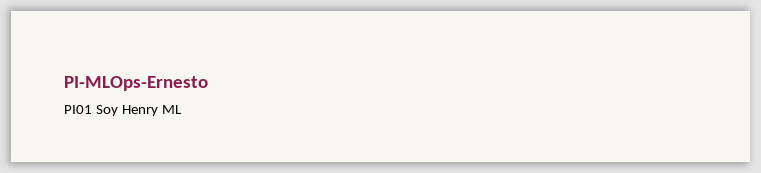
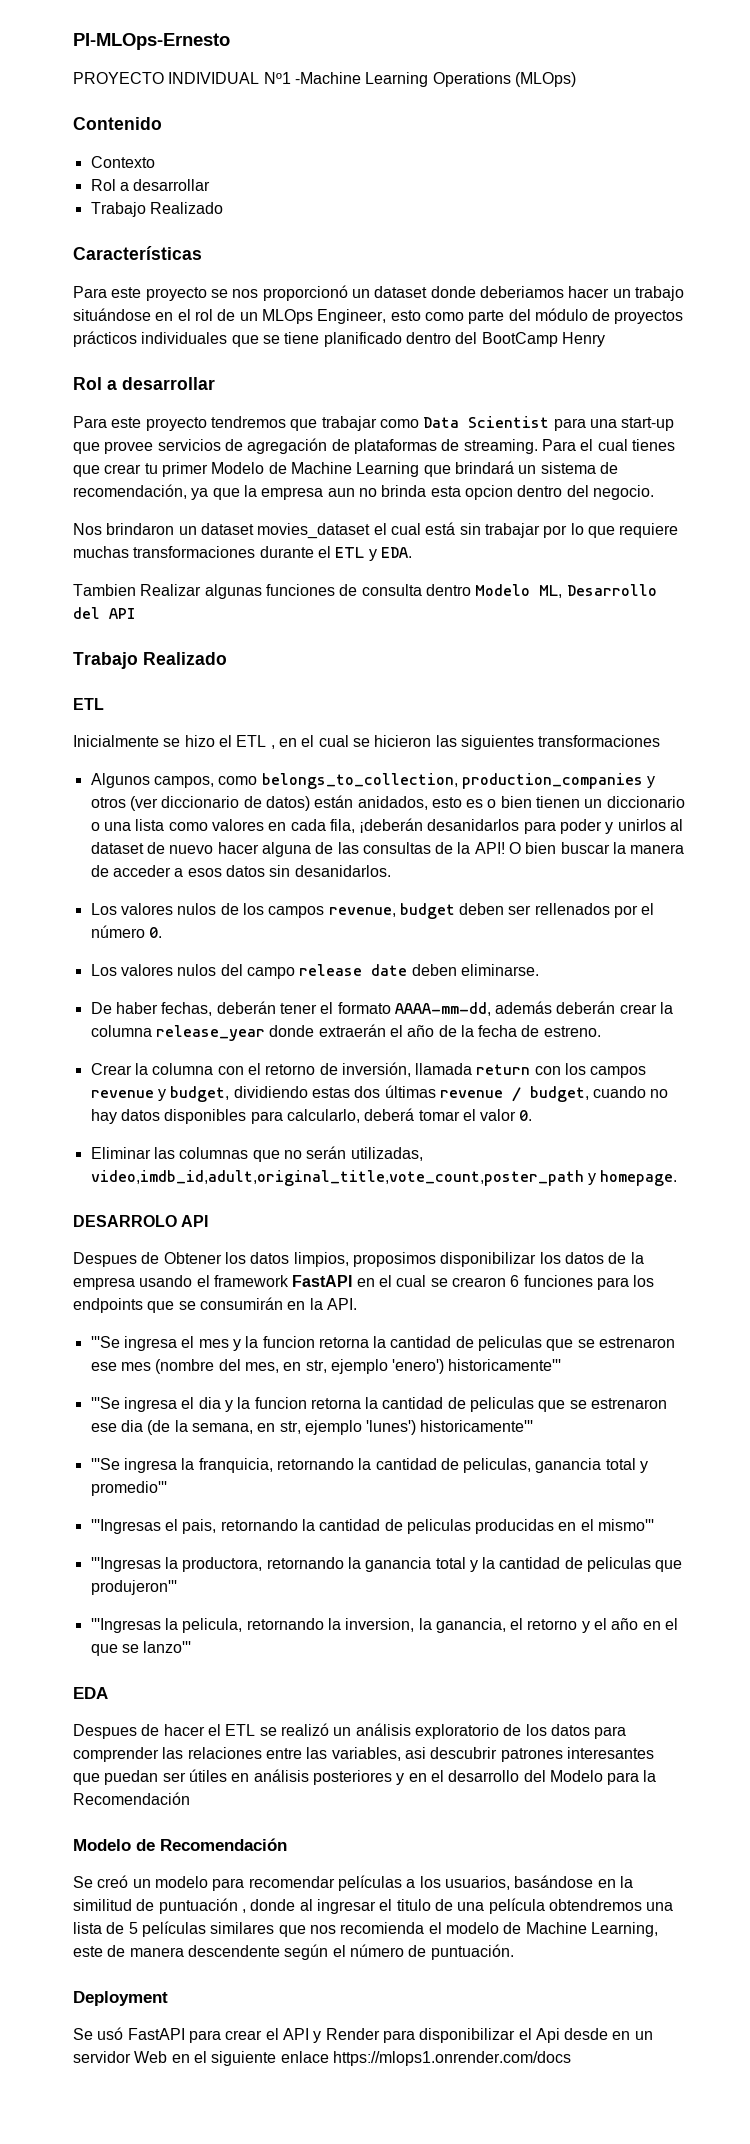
- PI01 Soy Henry ML
+ PROYECTO INDIVIDUAL Nº1 -Machine Learning Operations (MLOps)
+ Contenido
+ Contexto
+ Rol a desarrollar
+ Trabajo Realizado
+ Características
+ Para este proyecto se nos proporcionó un dataset donde deberiamos hacer un trabajo situándose en el rol de un MLOps Engineer, esto como parte del módulo de proyectos prácticos individuales que se tiene planificado dentro del BootCamp Henry
+ Rol a desarrollar
+ Para este proyecto tendremos que trabajar como Data Scientist para una start-up que provee servicios de agregación de plataformas de streaming. Para el cual tienes que crear tu primer Modelo de Machine Learning que brindará un sistema de recomendación, ya que la empresa aun no brinda esta opcion dentro del negocio.
+ Nos brindaron un dataset movies_dataset el cual está sin trabajar por lo que requiere muchas transformaciones durante el ETL y EDA.
+ Tambien Realizar algunas funciones de consulta dentro Modelo ML, Desarrollo del API
+ Trabajo Realizado
+ ETL
+ Inicialmente se hizo el ETL , en el cual se hicieron las siguientes transformaciones
+ Algunos campos, como belongs_to_collection, production_companies y otros (ver diccionario de datos) están anidados, esto es o bien tienen un diccionario o una lista como valores en cada fila, ¡deberán desanidarlos para poder y unirlos al dataset de nuevo hacer alguna de las consultas de la API! O bien buscar la manera de acceder a esos datos sin desanidarlos.
+ Los valores nulos de los campos revenue, budget deben ser rellenados por el número 0.
+ Los valores nulos del campo release date deben eliminarse.
+ De haber fechas, deberán tener el formato AAAA-mm-dd, además deberán crear la columna release_year donde extraerán el año de la fecha de estreno.
+ Crear la columna con el retorno de inversión, llamada return con los campos revenue y budget, dividiendo estas dos últimas revenue / budget, cuando no hay datos disponibles para calcularlo, deberá tomar el valor 0.
+ Eliminar las columnas que no serán utilizadas, video,imdb_id,adult,original_title,vote_count,poster_path y homepage.
+ DESARROLO API
+ Despues de Obtener los datos limpios, proposimos disponibilizar los datos de la empresa usando el framework FastAPI en el cual se crearon 6 funciones para los endpoints que se consumirán en la API.
+ '''Se ingresa el mes y la funcion retorna la cantidad de peliculas que se estrenaron ese mes (nombre del mes, en str, ejemplo 'enero') historicamente'''
+ '''Se ingresa el dia y la funcion retorna la cantidad de peliculas que se estrenaron ese dia (de la semana, en str, ejemplo 'lunes') historicamente'''
+ '''Se ingresa la franquicia, retornando la cantidad de peliculas, ganancia total y promedio'''
+ '''Ingresas el pais, retornando la cantidad de peliculas producidas en el mismo'''
+ '''Ingresas la productora, retornando la ganancia total y la cantidad de peliculas que produjeron'''
+ '''Ingresas la pelicula, retornando la inversion, la ganancia, el retorno y el año en el que se lanzo'''
+ EDA
+ Despues de hacer el ETL se realizó un análisis exploratorio de los datos para comprender las relaciones entre las variables, asi descubrir patrones interesantes que puedan ser útiles en análisis posteriores y en el desarrollo del Modelo para la Recomendación
+ Modelo de Recomendación
+ Se creó un modelo para recomendar películas a los usuarios, basándose en la similitud de puntuación , donde al ingresar el titulo de una película obtendremos una lista de 5 películas similares que nos recomienda el modelo de Machine Learning, este de manera descendente según el número de puntuación.
+ Deployment
+ Se usó FastAPI para crear el API y Render para disponibilizar el Api desde en un servidor Web en el siguiente enlace https://mlops1.onrender.com/docs

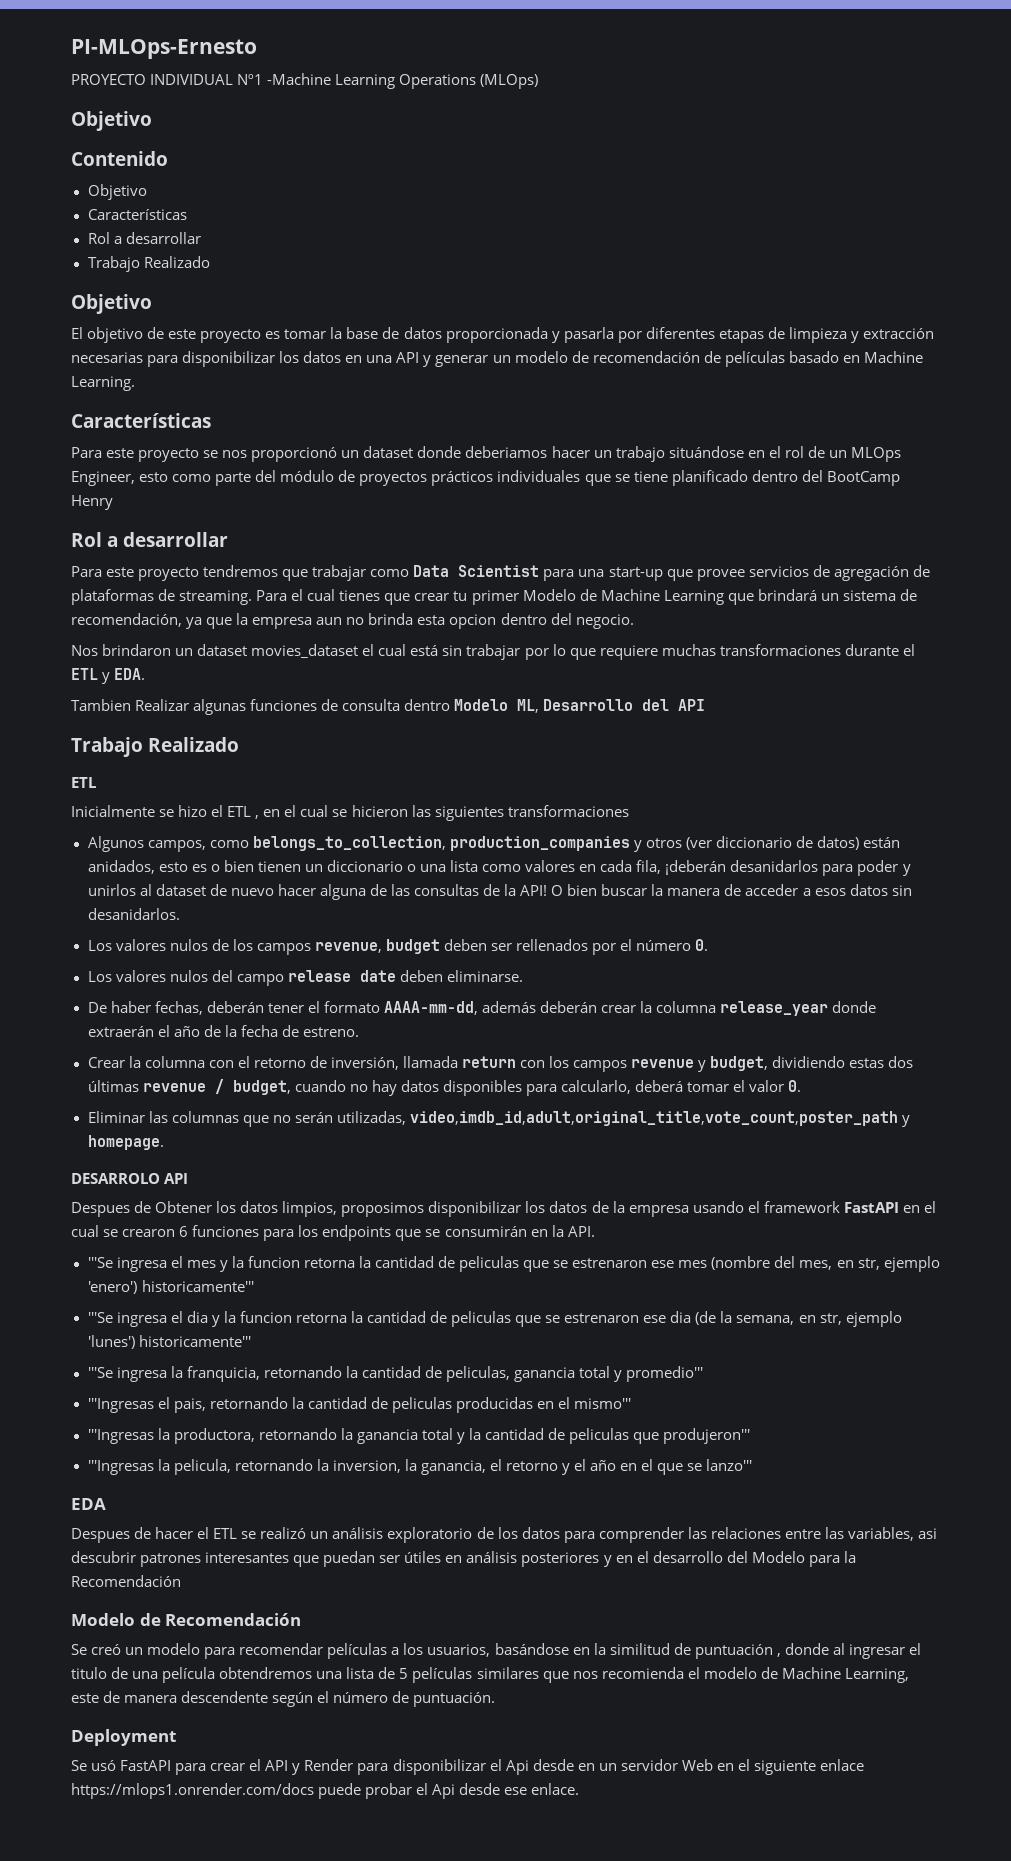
  PROYECTO INDIVIDUAL Nº1 -Machine Learning Operations (MLOps)
+ Objetivo
  Contenido
- Contexto
+ Objetivo
+ Características
  Rol a desarrollar
  Trabajo Realizado
+ Objetivo
+ El objetivo de este proyecto es tomar la base de datos proporcionada y pasarla por diferentes etapas de limpieza y extracción necesarias para disponibilizar los datos en una API y generar un modelo de recomendación de películas basado en Machine Learning.
- Se usó FastAPI para crear el API y Render para disponibilizar el Api desde en un servidor Web en el siguiente enlace https://mlops1.onrender.com/docs
+ Se usó FastAPI para crear el API y Render para disponibilizar el Api desde en un servidor Web en el siguiente enlace https://mlops1.onrender.com/docs puede probar el Api desde ese enlace.

